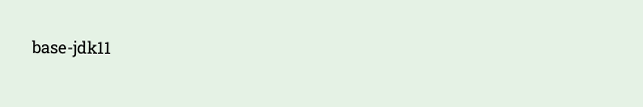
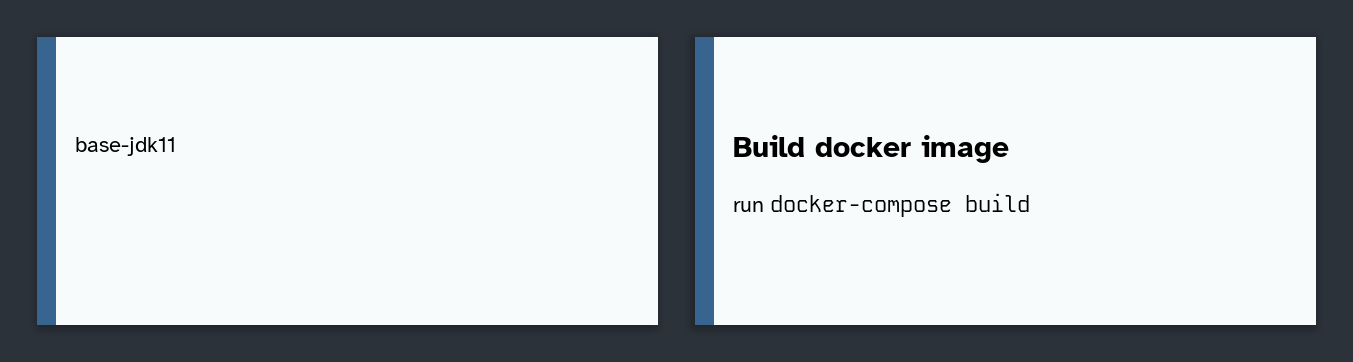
+ Build docker image
+ run docker-compose build

